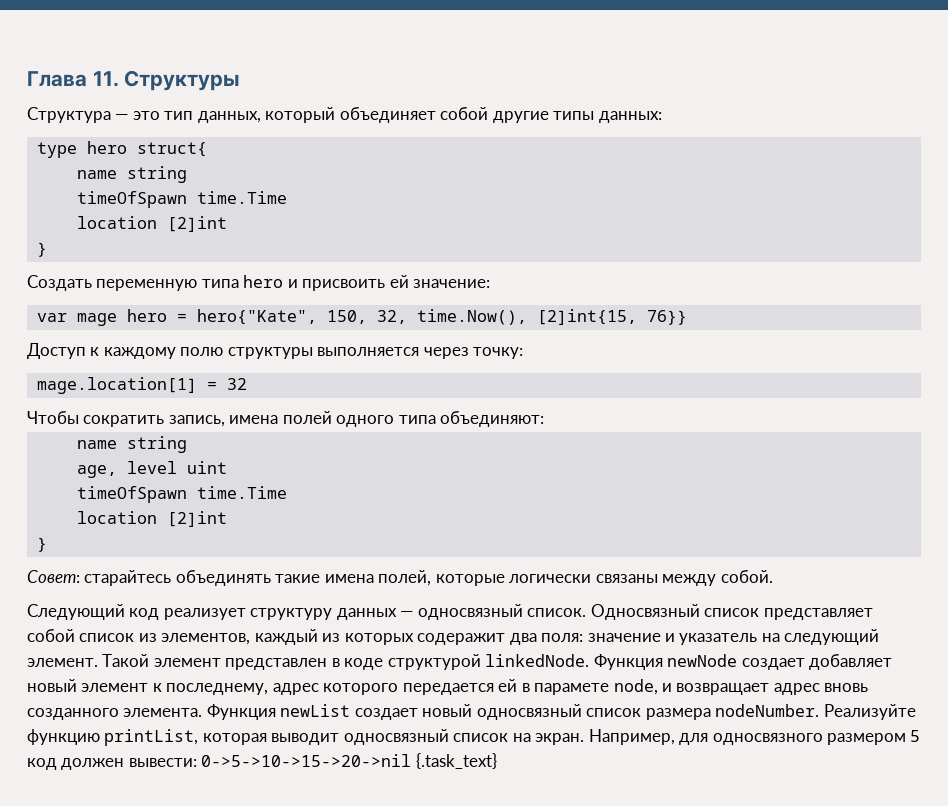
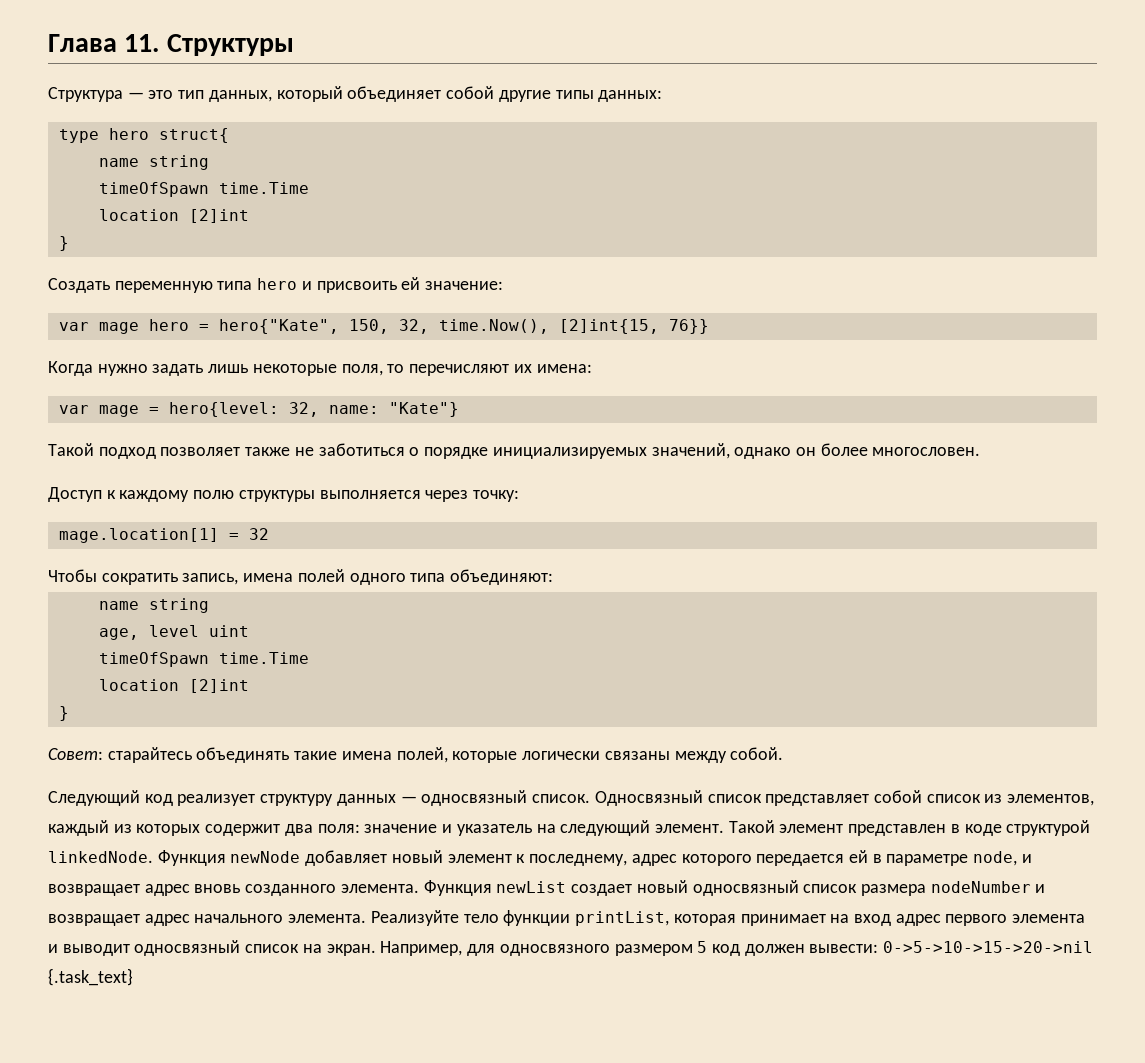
+ Когда нужно задать лишь некоторые поля, то перечисляют их имена:
+ var mage = hero{level: 32, name: "Kate"}
+ Такой подход позволяет также не заботиться о порядке инициализируемых значений, однако он более многословен.
- Односвязный список представляет собой список из элементов, каждый из которых содеражит два поля: значение и указатель на следующий элемент.
+ Односвязный список представляет собой список из элементов, каждый из которых содержит два поля: значение и указатель на следующий элемент.
- Функция newNode создает добавляет новый элемент к последнему, адрес которого передается ей в парамете node, и возвращает адрес вновь созданного элемента.
+ Функция newNode добавляет новый элемент к последнему, адрес которого передается ей в параметре node, и возвращает адрес вновь созданного элемента.
- Функция newList создает новый односвязный список размера nodeNumber. Реализуйте функцию printList, которая выводит односвязный список на экран.
+ Функция newList создает новый односвязный список размера nodeNumber и возвращает адрес начального элемента. Реализуйте тело функции printList, которая принимает на вход адрес первого элемента и выводит односвязный список на экран.

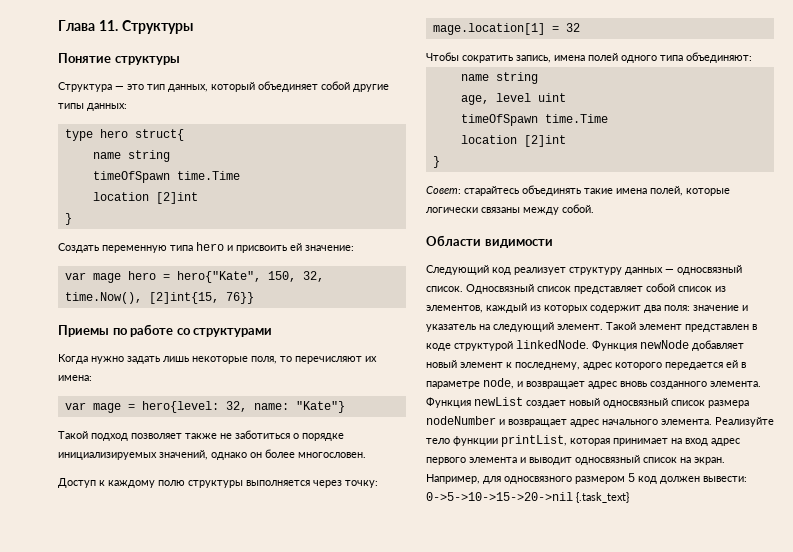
+ Понятие структуры
+ Приемы по работе со структурами
+ Области видимости

